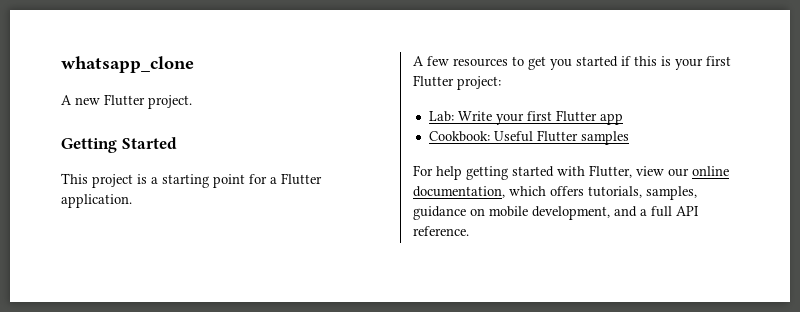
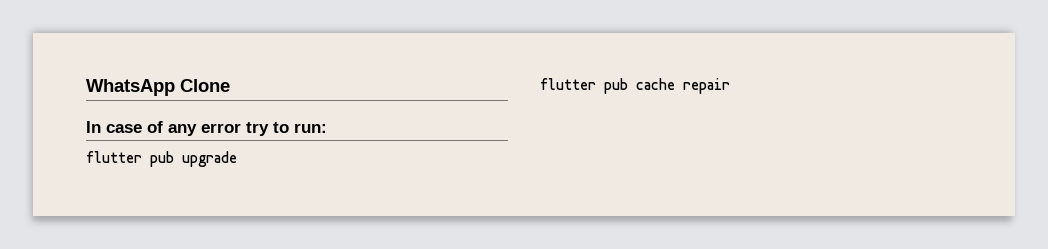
- whatsapp_clone
- A new Flutter project.
- Getting Started
- This project is a starting point for a Flutter application.
- A few resources to get you started if this is your first Flutter project:
- Lab: Write your first Flutter app
- Cookbook: Useful Flutter samples
- For help getting started with Flutter, view our online documentation, which offers tutorials, samples, guidance on mobile development, and a full API reference.
+ WhatsApp Clone
+ In case of any error try to run:
+ flutter pub upgrade
+ flutter pub cache repair

